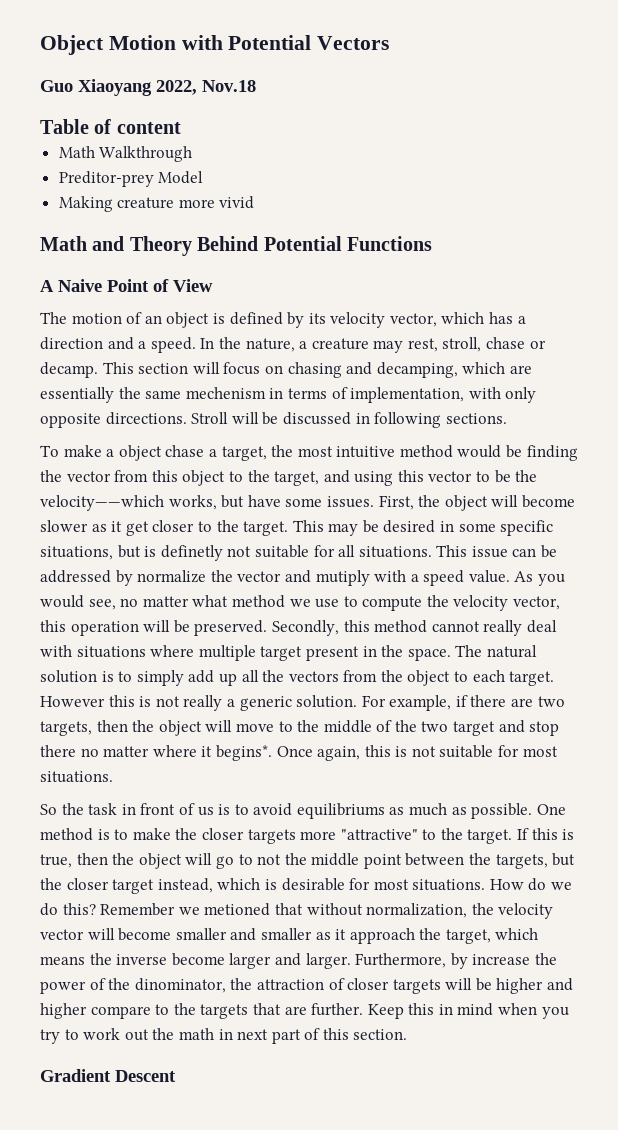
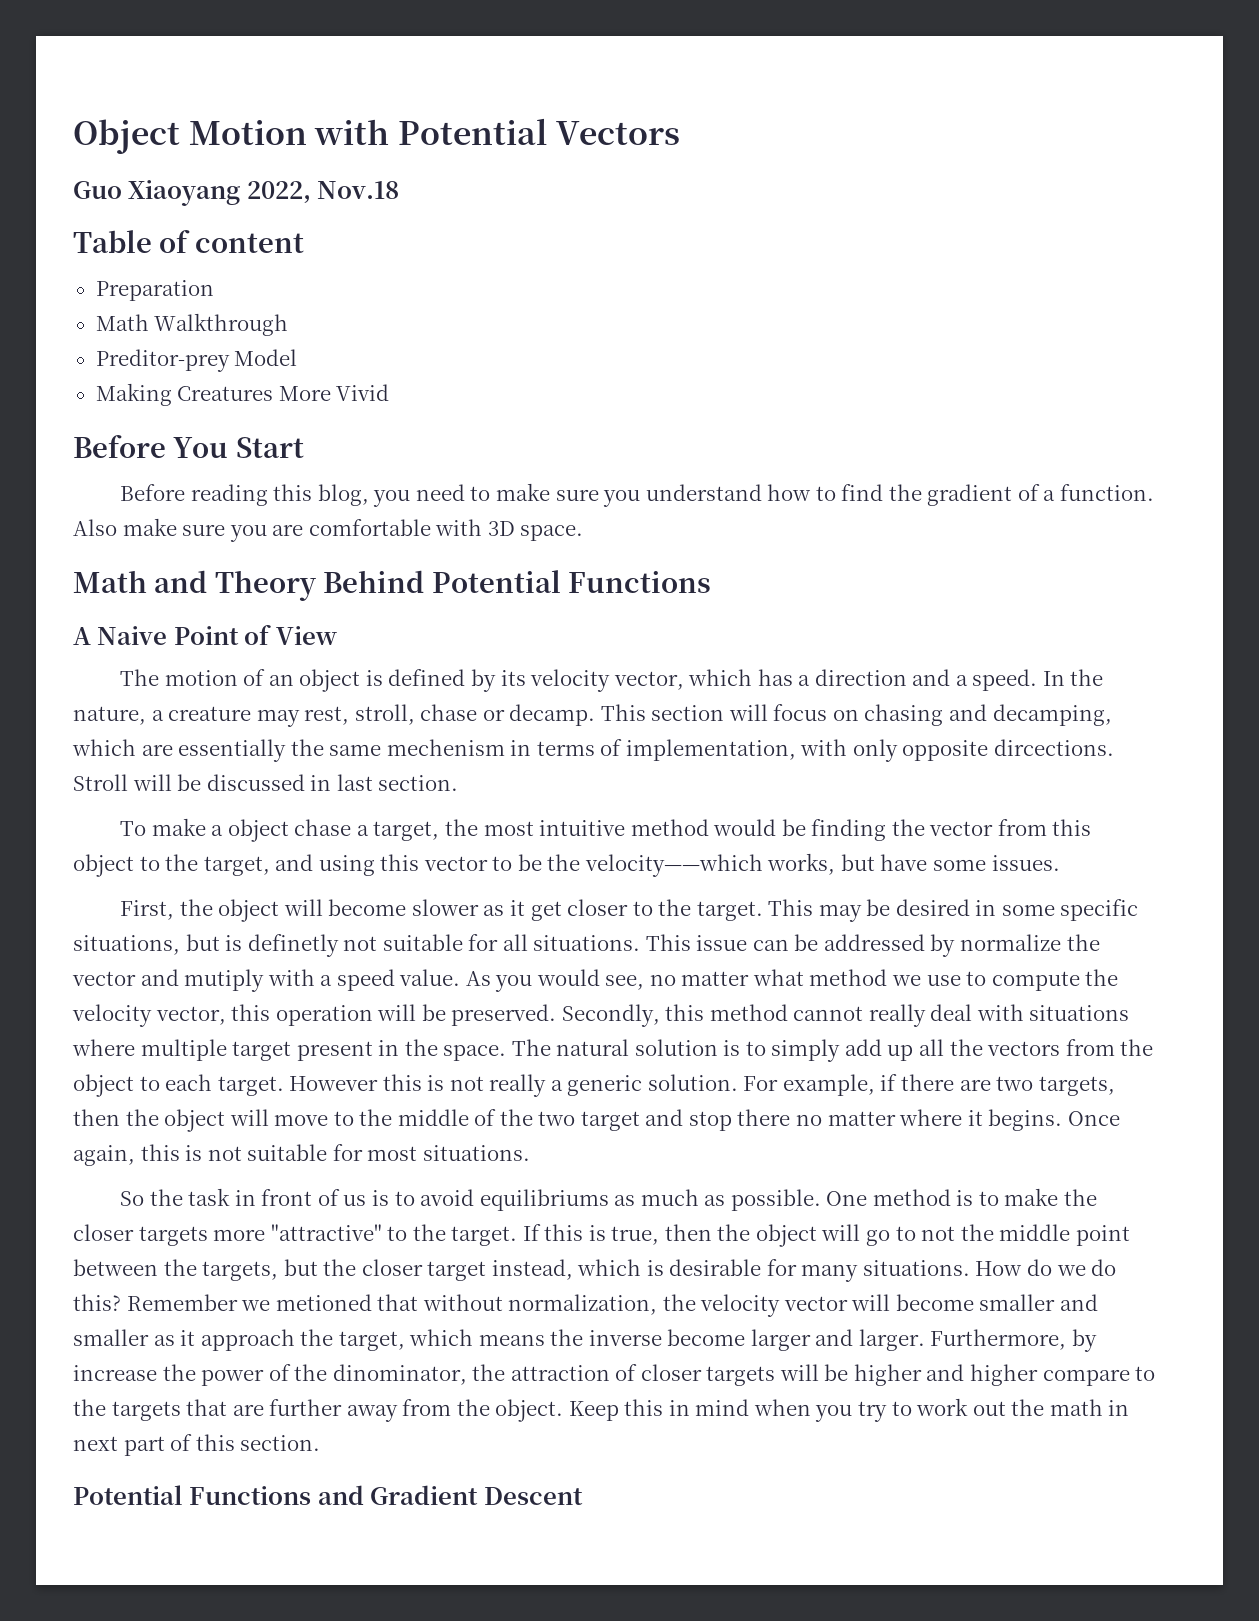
+ Preparation
- Making creature more vivid
+ Making Creatures More Vivid
+ Before You Start
+ Before reading this blog, you need to make sure you understand how to find the gradient of a function. Also make sure you are comfortable with 3D space.
- Stroll will be discussed in following sections.
+ Stroll will be discussed in last section.
- To make a object chase a target, the most intuitive method would be finding the vector from this object to the target, and using this vector to be the velocity——which works, but have some issues. First, the object will become slower as it get closer to the target.
+ To make a object chase a target, the most intuitive method would be finding the vector from this object to the target, and using this vector to be the velocity——which works, but have some issues.
+ First, the object will become slower as it get closer to the target.
- For example, if there are two targets, then the object will move to the middle of the two target and stop there no matter where it begins*.
+ For example, if there are two targets, then the object will move to the middle of the two target and stop there no matter where it begins.
- If this is true, then the object will go to not the middle point between the targets, but the closer target instead, which is desirable for most situations.
+ If this is true, then the object will go to not the middle point between the targets, but the closer target instead, which is desirable for many situations.
- Furthermore, by increase the power of the dinominator, the attraction of closer targets will be higher and higher compare to the targets that are further.
+ Furthermore, by increase the power of the dinominator, the attraction of closer targets will be higher and higher compare to the targets that are further away from the object.
- Gradient Descent
+ Potential Functions and Gradient Descent

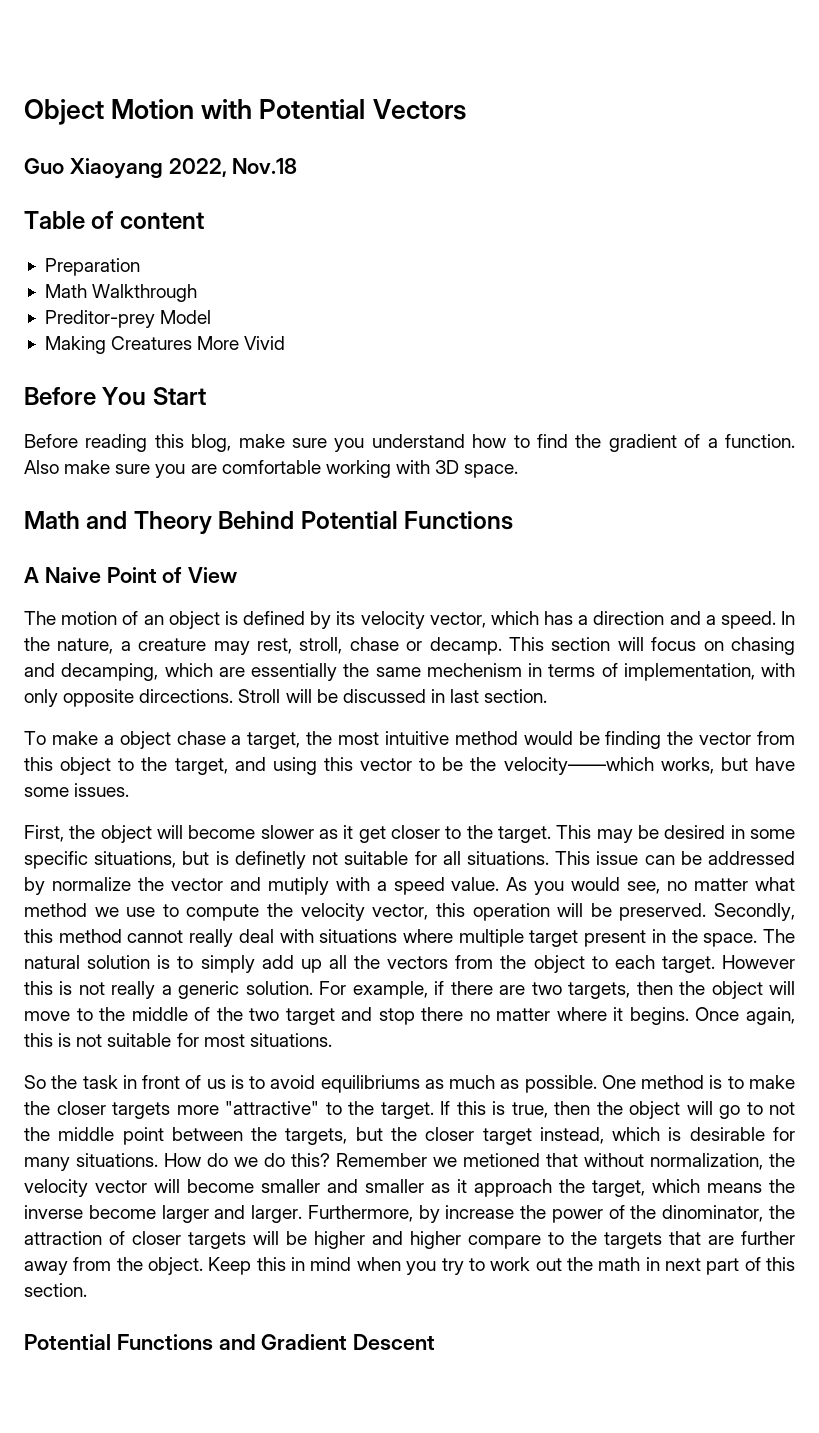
- Before reading this blog, you need to make sure you understand how to find the gradient of a function.
+ Before reading this blog, make sure you understand how to find the gradient of a function.
- Also make sure you are comfortable with 3D space.
+ Also make sure you are comfortable working with 3D space.

